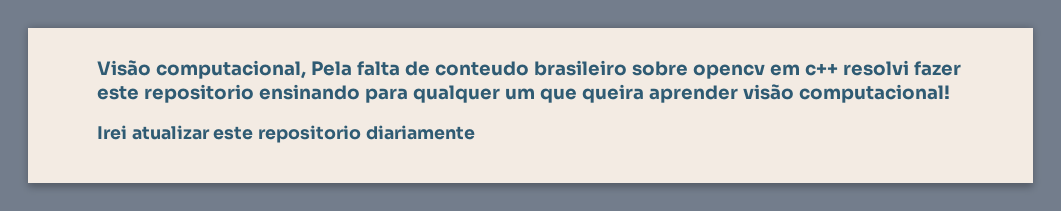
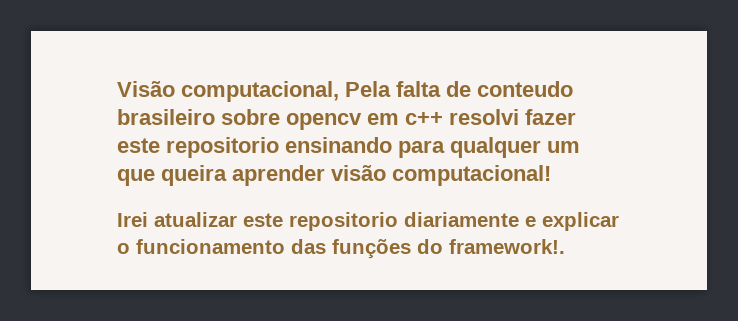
- Irei atualizar este repositorio diariamente
+ Irei atualizar este repositorio diariamente e explicar o funcionamento das funções do framework!.

